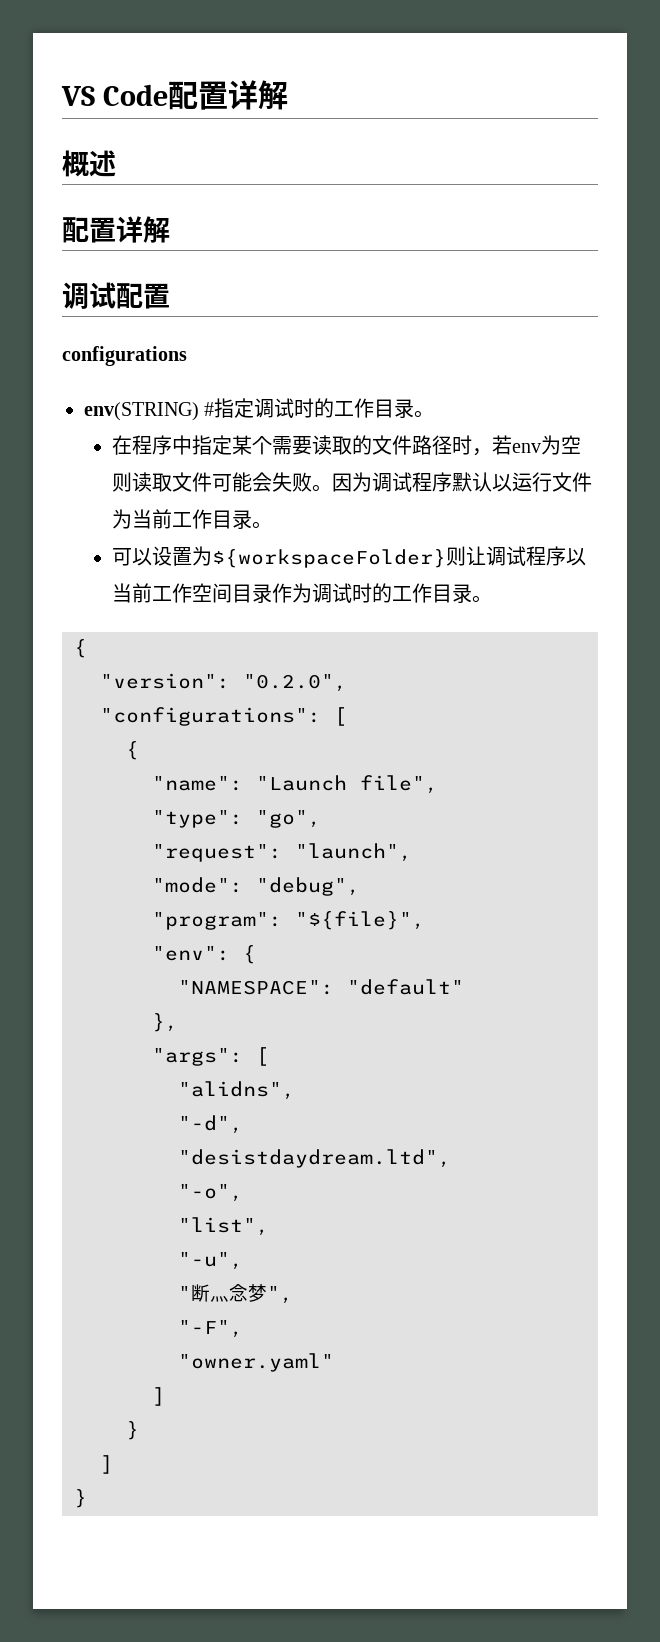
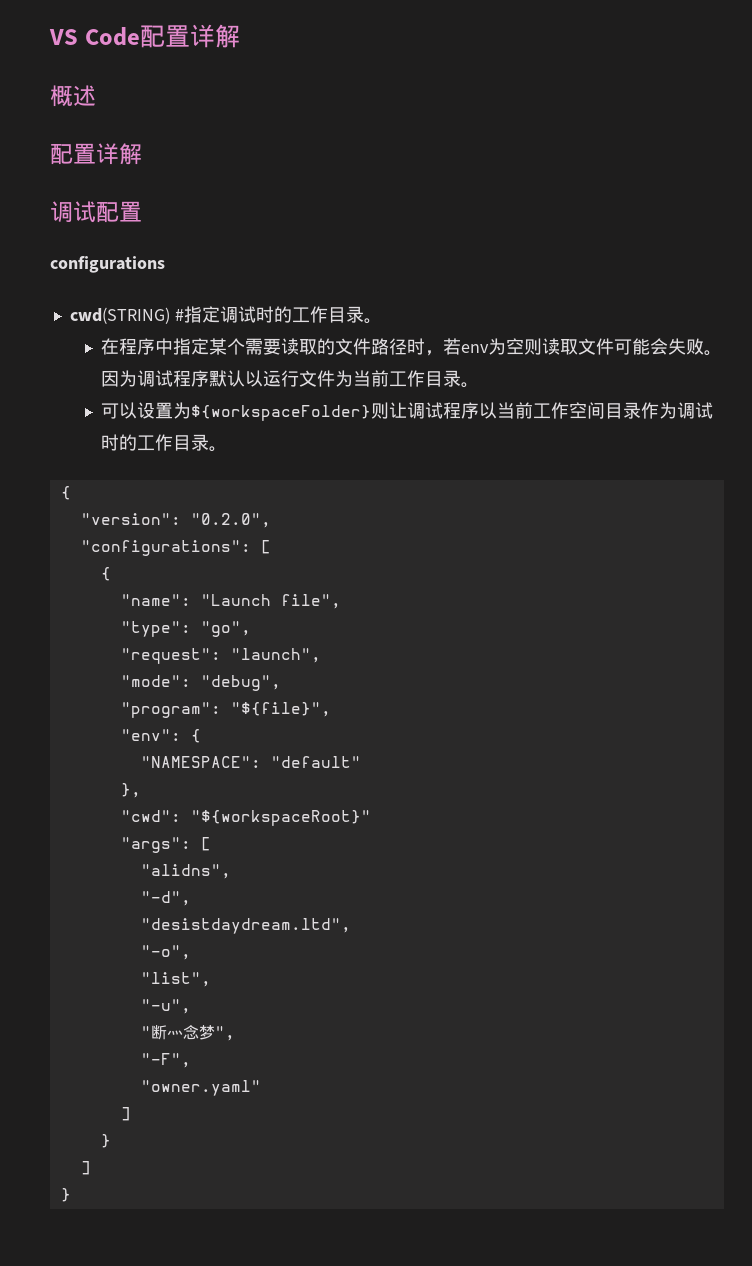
- env(STRING) #指定调试时的工作目录。
+ cwd(STRING) #指定调试时的工作目录。
+ "cwd": "${workspaceRoot}"

